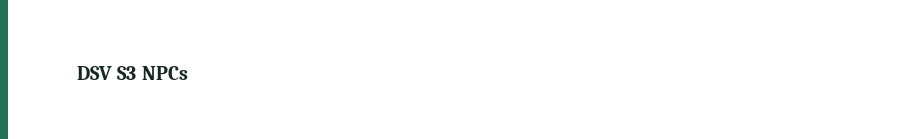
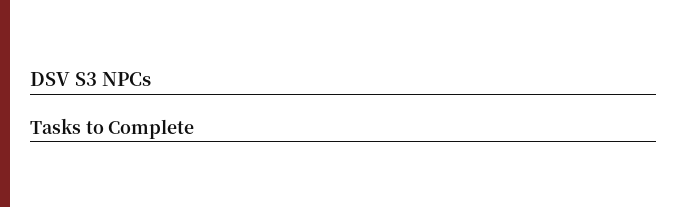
+ Tasks to Complete

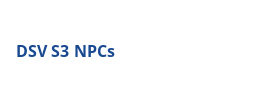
- Tasks to Complete

